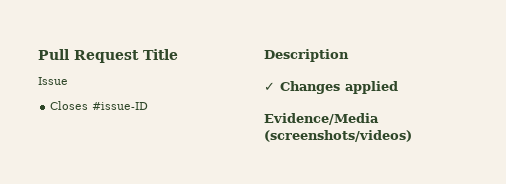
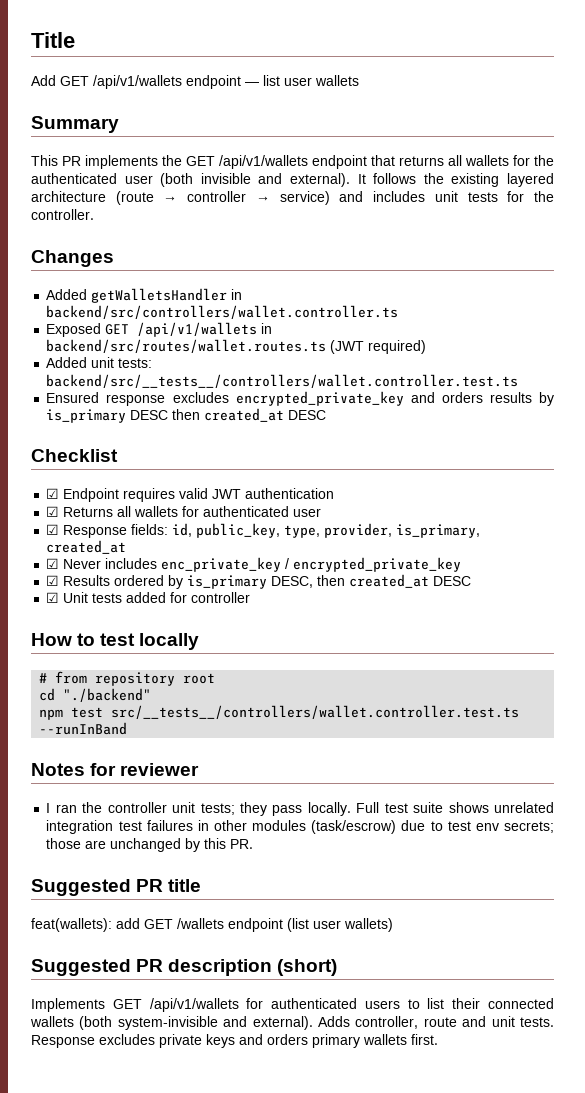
- Pull Request Title
+ Title
- Issue
- Closes #issue-ID
- Description
- ✓ Changes applied
- Evidence/Media (screenshots/videos)
+ Add GET /api/v1/wallets endpoint — list user wallets
+ Summary
+ This PR implements the GET /api/v1/wallets endpoint that returns all wallets for the authenticated user (both invisible and external). It follows the existing layered architecture (route → controller → service) and includes unit tests for the controller.
+ Changes
+ Added getWalletsHandler in backend/src/controllers/wallet.controller.ts
+ Exposed GET /api/v1/wallets in backend/src/routes/wallet.routes.ts (JWT required)
+ Added unit tests: backend/src/__tests__/controllers/wallet.controller.test.ts
+ Ensured response excludes encrypted_private_key and orders results by is_primary DESC then created_at DESC
+ Checklist
+ ☑ Endpoint requires valid JWT authentication
+ ☑ Returns all wallets for authenticated user
+ ☑ Response fields: id, public_key, type, provider, is_primary, created_at
+ ☑ Never includes enc_private_key / encrypted_private_key
+ ☑ Results ordered by is_primary DESC, then created_at DESC
+ ☑ Unit tests added for controller
+ How to test locally
+ # from repository root
+ cd "./backend"
+ npm test src/__tests__/controllers/wallet.controller.test.ts --runInBand
+ Notes for reviewer
+ I ran the controller unit tests; they pass locally. Full test suite shows unrelated integration test failures in other modules (task/escrow) due to test env secrets; those are unchanged by this PR.
+ Suggested PR title
+ feat(wallets): add GET /wallets endpoint (list user wallets)
+ Suggested PR description (short)
+ Implements GET /api/v1/wallets for authenticated users to list their connected wallets (both system-invisible and external). Adds controller, route and unit tests. Response excludes private keys and orders primary wallets first.

